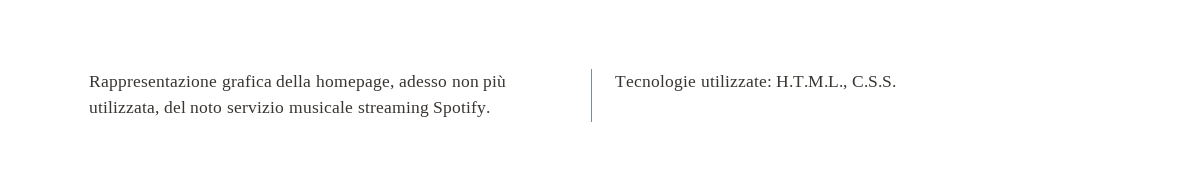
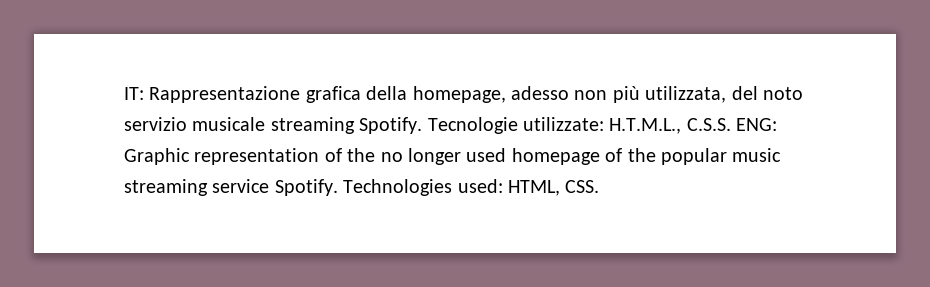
- Rappresentazione grafica della homepage, adesso non più utilizzata, del noto servizio musicale streaming Spotify.
+ IT: Rappresentazione grafica della homepage, adesso non più utilizzata, del noto servizio musicale streaming Spotify.
- Tecnologie utilizzate: H.T.M.L., C.S.S.
+ Tecnologie utilizzate: H.T.M.L., C.S.S. ENG: Graphic representation of the no longer used homepage of the popular music streaming service Spotify. Technologies used: HTML, CSS.

